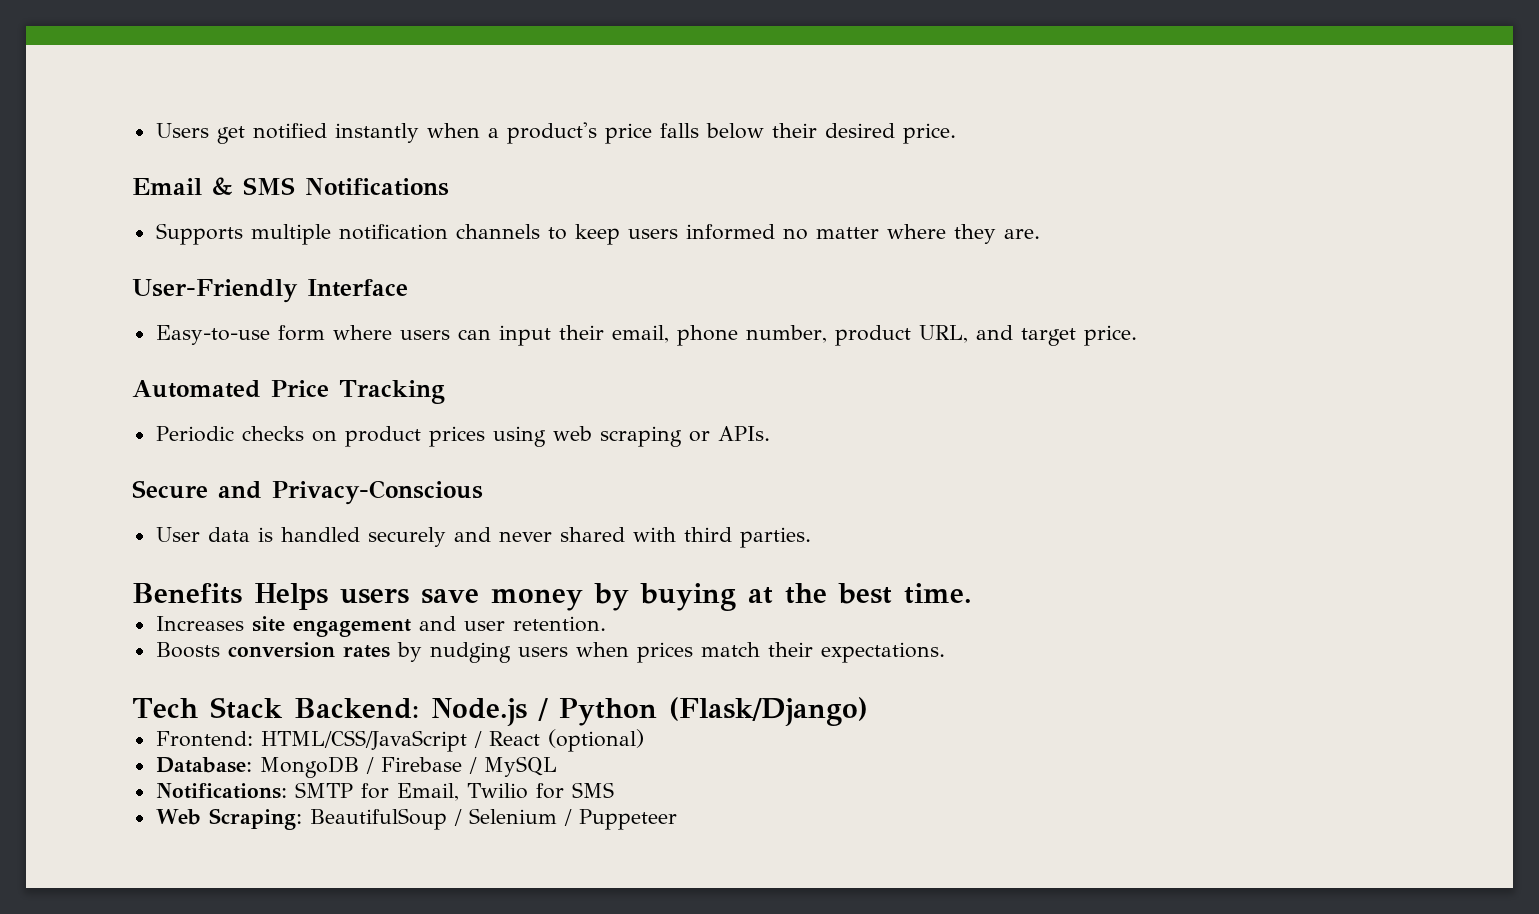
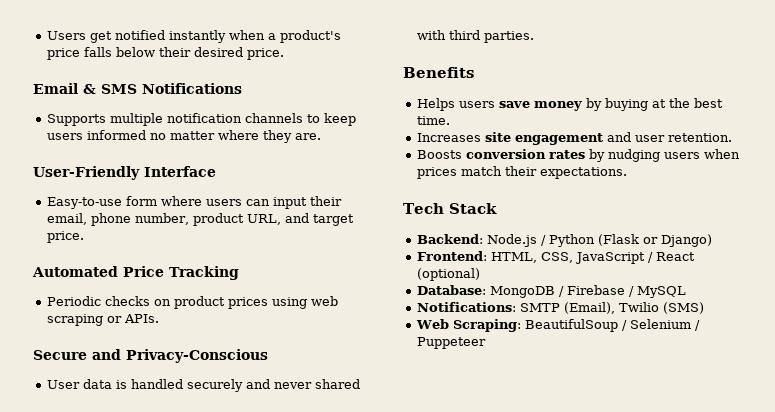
- Benefits Helps users save money by buying at the best time.
+ Benefits
+ Helps users save money by buying at the best time.
- Tech Stack Backend: Node.js / Python (Flask/Django)
- Frontend: HTML/CSS/JavaScript / React (optional)
+ Tech Stack
+ Backend: Node.js / Python (Flask or Django)
+ Frontend: HTML, CSS, JavaScript / React (optional)
- Notifications: SMTP for Email, Twilio for SMS
+ Notifications: SMTP (Email), Twilio (SMS)

